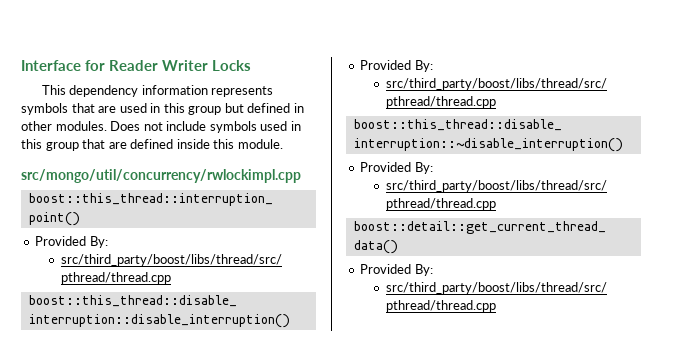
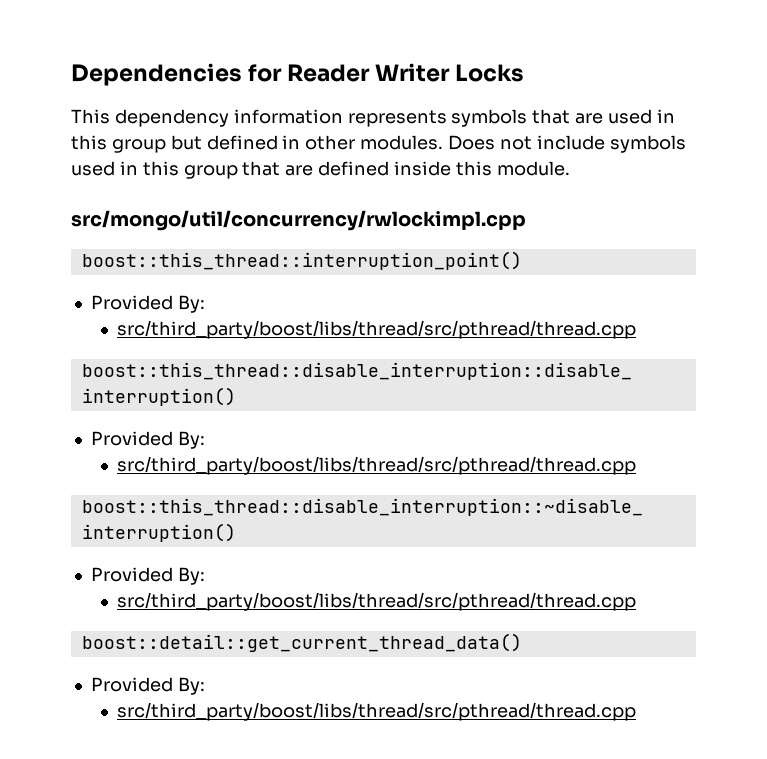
- Interface for Reader Writer Locks
+ Dependencies for Reader Writer Locks

